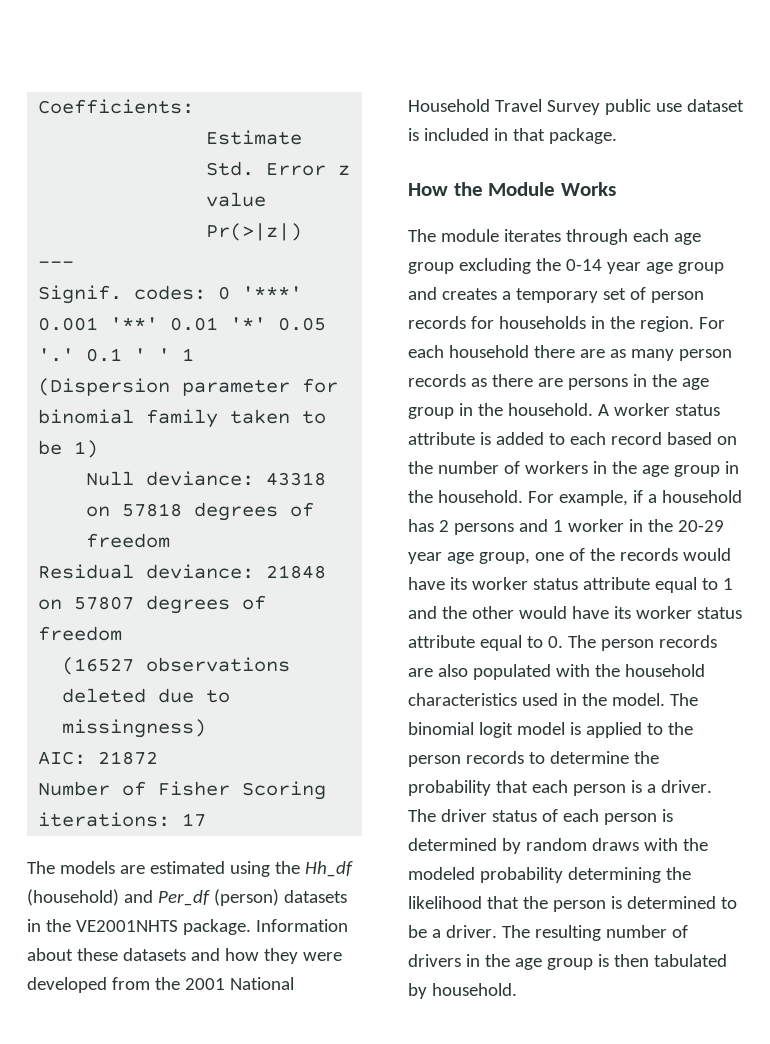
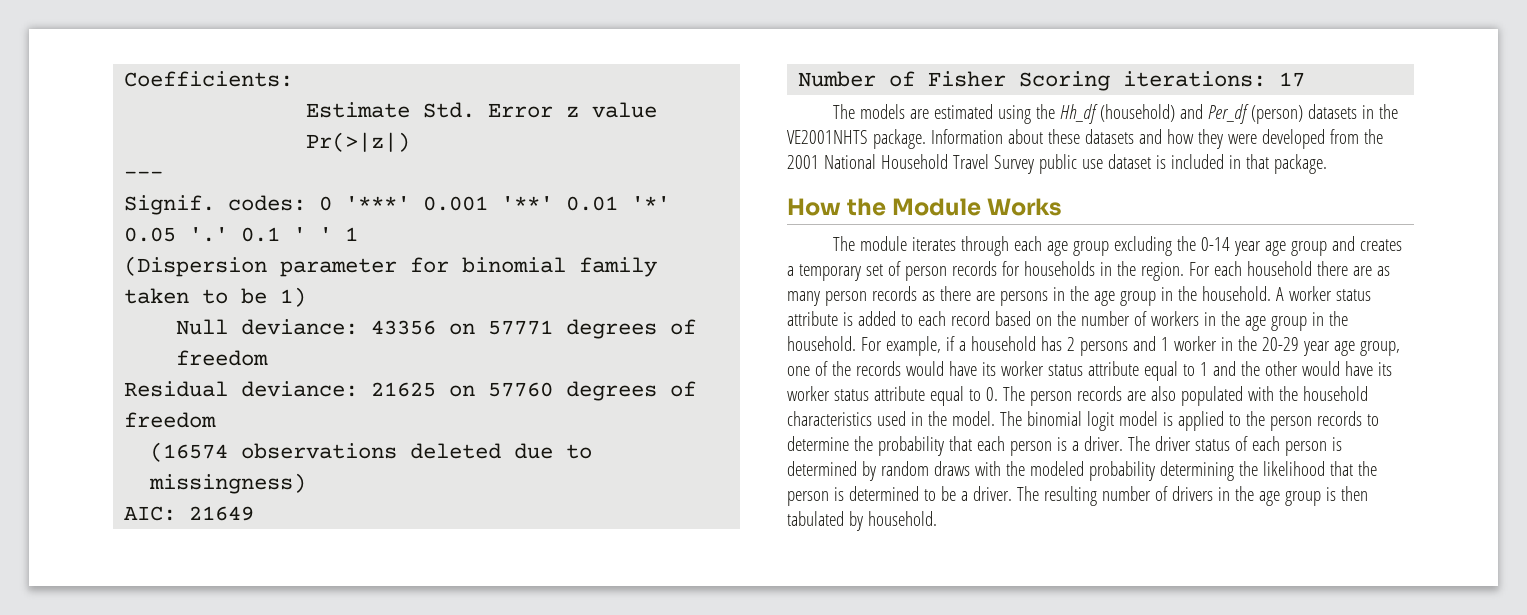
- Null deviance: 43318 on 57818 degrees of freedom
+ Null deviance: 43356 on 57771 degrees of freedom
- Residual deviance: 21848 on 57807 degrees of freedom
- (16527 observations deleted due to missingness)
+ Residual deviance: 21625 on 57760 degrees of freedom
+ (16574 observations deleted due to missingness)
- AIC: 21872
+ AIC: 21649

